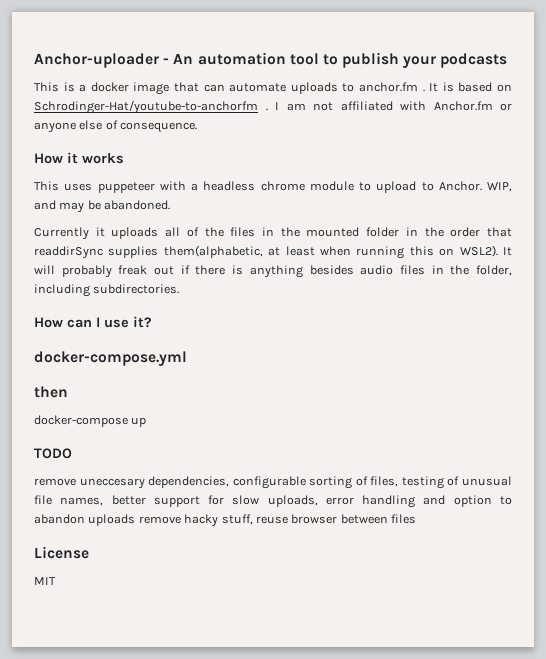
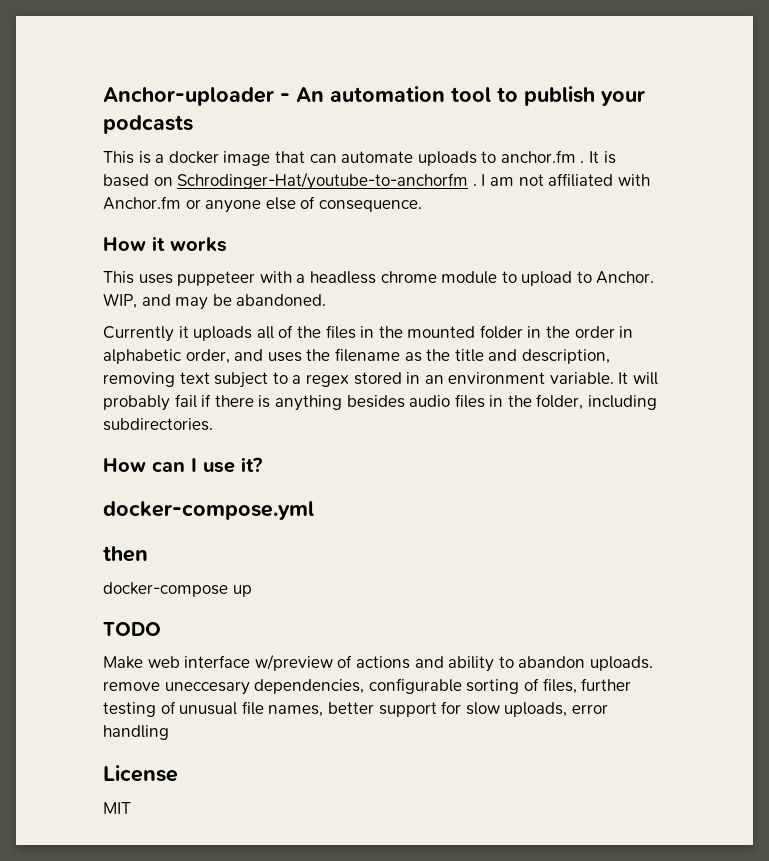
- Currently it uploads all of the files in the mounted folder in the order that readdirSync supplies them(alphabetic, at least when running this on WSL2).
+ Currently it uploads all of the files in the mounted folder in the order in alphabetic order, and uses the filename as the title and description, removing text subject to a regex stored in an environment variable.
- It will probably freak out if there is anything besides audio files in the folder, including subdirectories.
+ It will probably fail if there is anything besides audio files in the folder, including subdirectories.
- remove uneccesary dependencies, configurable sorting of files, testing of unusual file names, better support for slow uploads, error handling and option to abandon uploads remove hacky stuff, reuse browser between files
+ Make web interface w/preview of actions and ability to abandon uploads. remove uneccesary dependencies, configurable sorting of files, further testing of unusual file names, better support for slow uploads, error handling

